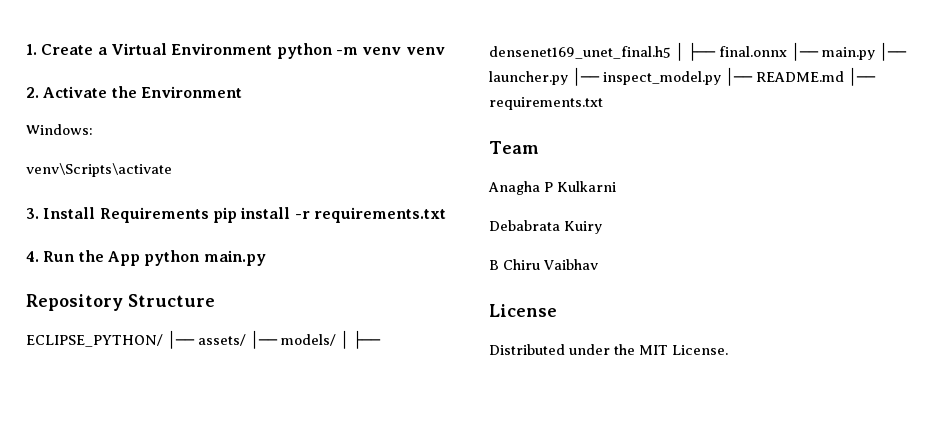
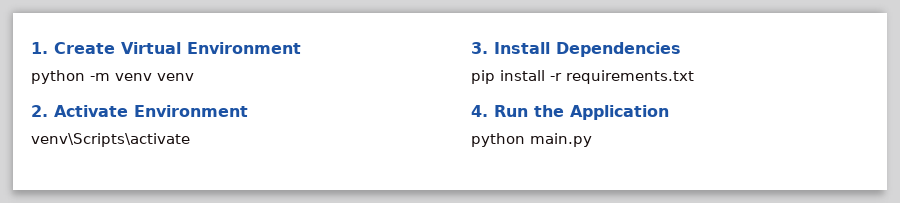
- 1. Create a Virtual Environment python -m venv venv
+ 1. Create Virtual Environment
+ python -m venv venv
- 2. Activate the Environment
- Windows:
+ 2. Activate Environment
- 3. Install Requirements pip install -r requirements.txt
+ 3. Install Dependencies
+ pip install -r requirements.txt
- 4. Run the App python main.py
+ 4. Run the Application
+ python main.py
- Repository Structure
- ECLIPSE_PYTHON/ │── assets/ │── models/ │ ├── densenet169_unet_final.h5 │ ├── final.onnx │── main.py │── launcher.py │── inspect_model.py │── README.md │── requirements.txt
- Team
- Anagha P Kulkarni
- Debabrata Kuiry
- B Chiru Vaibhav
- License
- Distributed under the MIT License.

